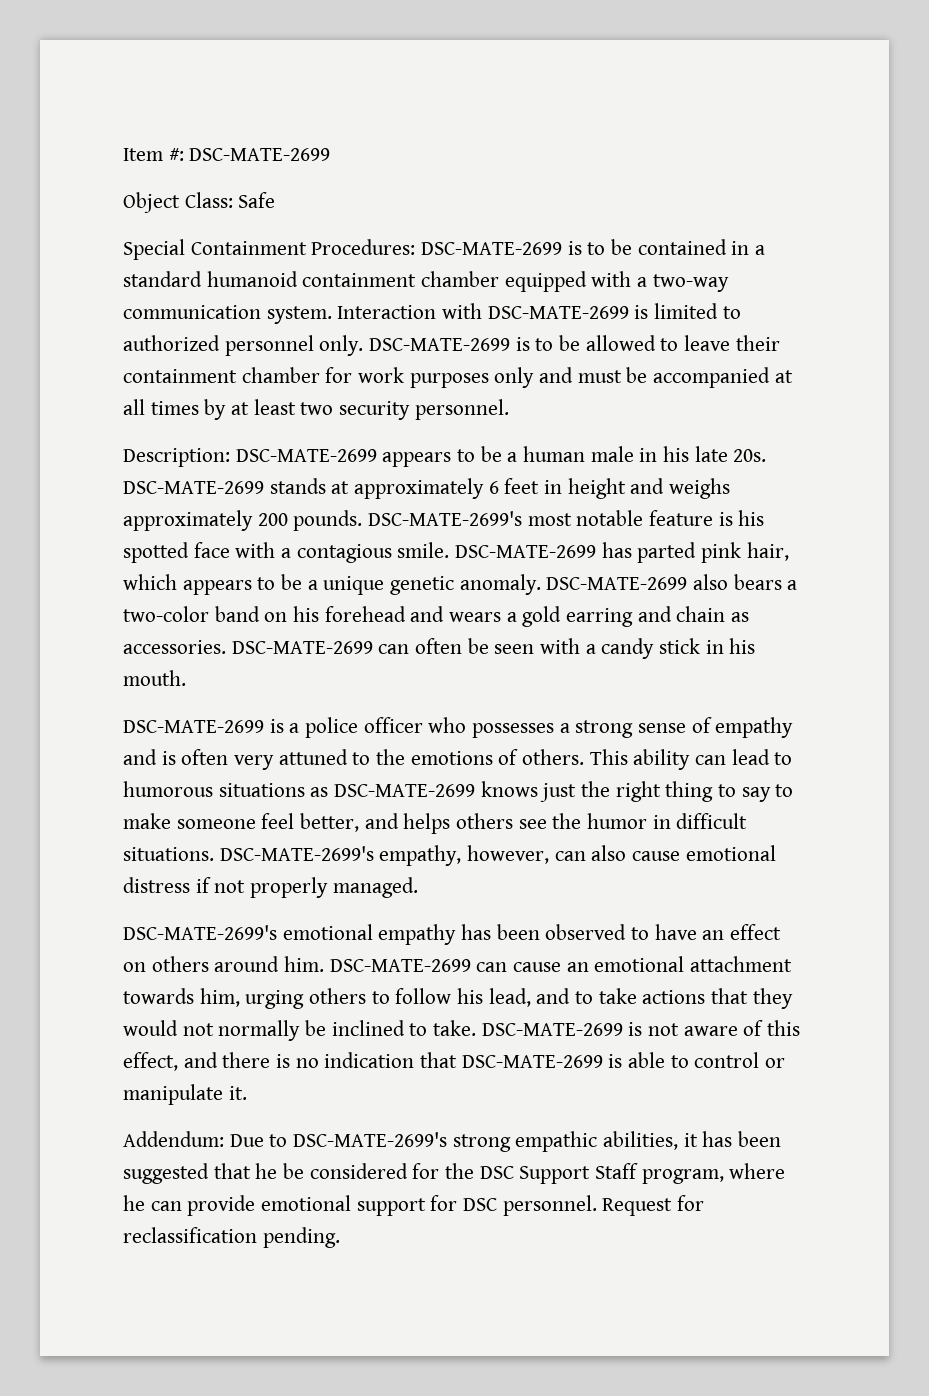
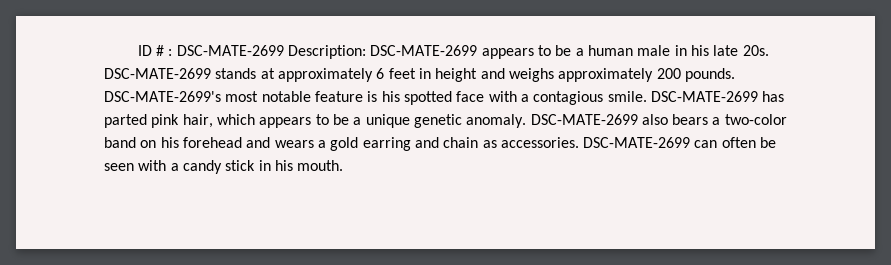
- Item #: DSC-MATE-2699
- Object Class: Safe
- Special Containment Procedures: DSC-MATE-2699 is to be contained in a standard humanoid containment chamber equipped with a two-way communication system. Interaction with DSC-MATE-2699 is limited to authorized personnel only. DSC-MATE-2699 is to be allowed to leave their containment chamber for work purposes only and must be accompanied at all times by at least two security personnel.
- Description: DSC-MATE-2699 appears to be a human male in his late 20s.
+ ID # : DSC-MATE-2699 Description: DSC-MATE-2699 appears to be a human male in his late 20s.
- DSC-MATE-2699 is a police officer who possesses a strong sense of empathy and is often very attuned to the emotions of others. This ability can lead to humorous situations as DSC-MATE-2699 knows just the right thing to say to make someone feel better, and helps others see the humor in difficult situations. DSC-MATE-2699's empathy, however, can also cause emotional distress if not properly managed.
- DSC-MATE-2699's emotional empathy has been observed to have an effect on others around him. DSC-MATE-2699 can cause an emotional attachment towards him, urging others to follow his lead, and to take actions that they would not normally be inclined to take. DSC-MATE-2699 is not aware of this effect, and there is no indication that DSC-MATE-2699 is able to control or manipulate it.
- Addendum: Due to DSC-MATE-2699's strong empathic abilities, it has been suggested that he be considered for the DSC Support Staff program, where he can provide emotional support for DSC personnel. Request for reclassification pending.

